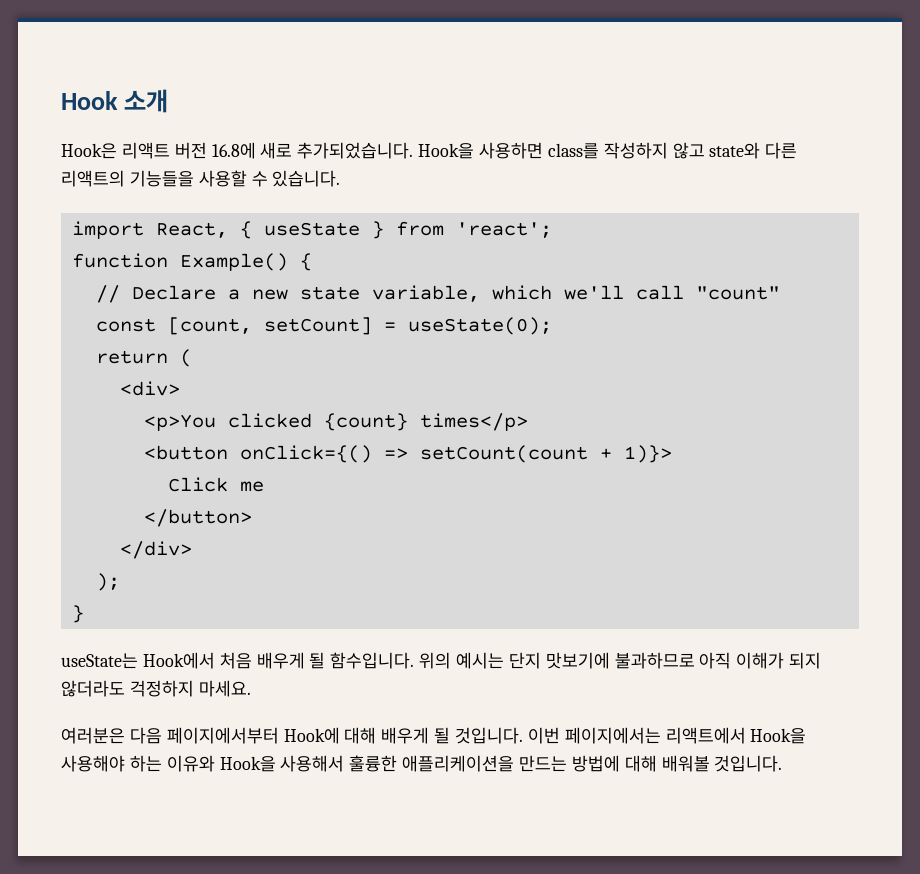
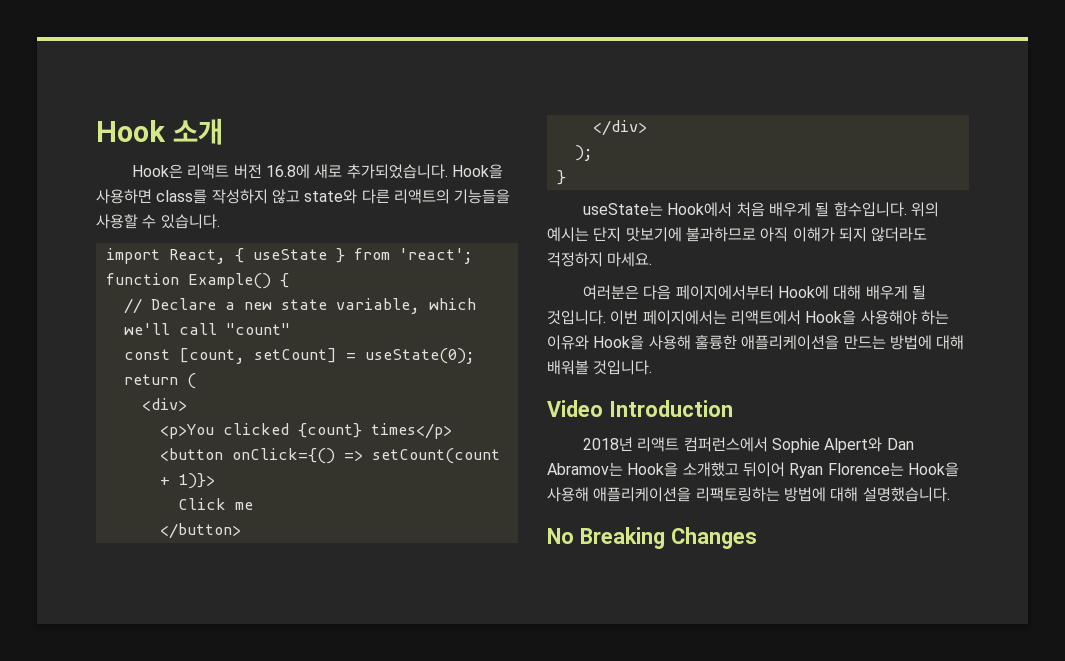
- 이번 페이지에서는 리액트에서 Hook을 사용해야 하는 이유와 Hook을 사용해서 훌륭한 애플리케이션을 만드는 방법에 대해 배워볼 것입니다.
+ 이번 페이지에서는 리액트에서 Hook을 사용해야 하는 이유와 Hook을 사용해 훌륭한 애플리케이션을 만드는 방법에 대해 배워볼 것입니다.
+ Video Introduction
+ 2018년 리액트 컴퍼런스에서 Sophie Alpert와 Dan Abramov는 Hook을 소개했고 뒤이어 Ryan Florence는 Hook을 사용해 애플리케이션을 리팩토링하는 방법에 대해 설명했습니다.
+ No Breaking Changes

